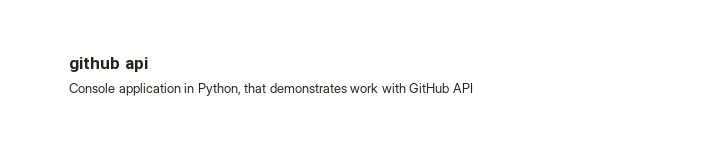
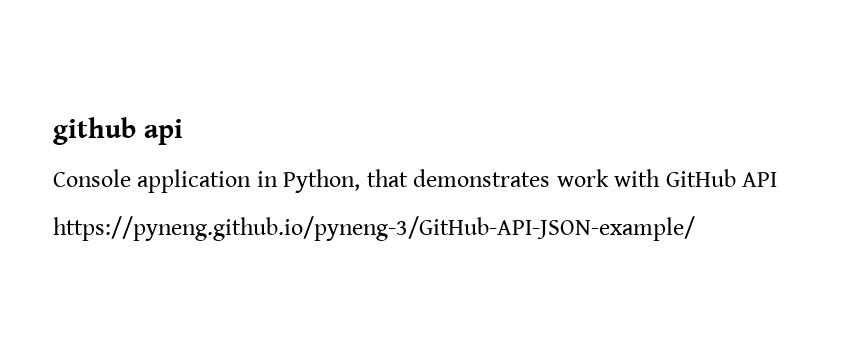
+ https://pyneng.github.io/pyneng-3/GitHub-API-JSON-example/

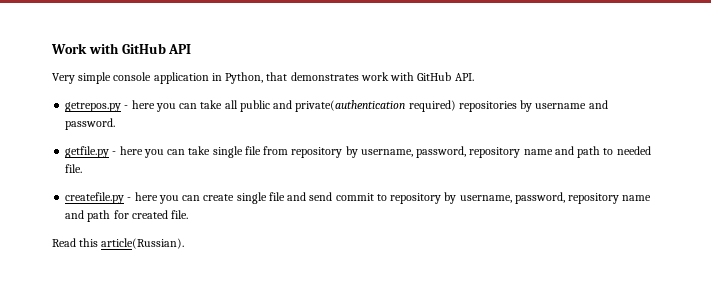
- github api
- Console application in Python, that demonstrates work with GitHub API
- https://pyneng.github.io/pyneng-3/GitHub-API-JSON-example/
+ Work with GitHub API
+ Very simple console application in Python, that demonstrates work with GitHub API.
+ getrepos.py - here you can take all public and private(authentication required) repositories by username and password.
+ getfile.py - here you can take single file from repository by username, password, repository name and path to needed file.
+ createfile.py - here you can create single file and send commit to repository by username, password, repository name and path for created file.
+ Read this article(Russian).

